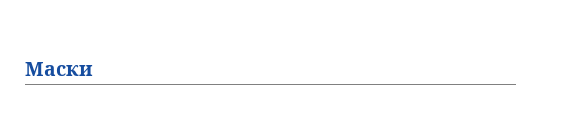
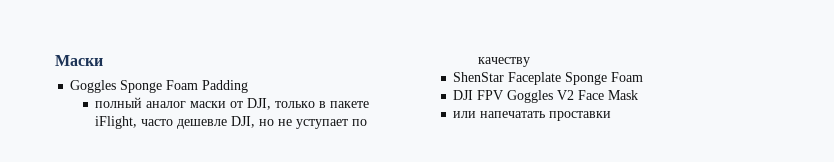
+ Goggles Sponge Foam Padding
+ полный аналог маски от DJI, только в пакете iFlight, часто дешевле DJI, но не уступает по качеству
+ ShenStar Faceplate Sponge Foam
+ DJI FPV Goggles V2 Face Mask
+ или напечатать проставки

